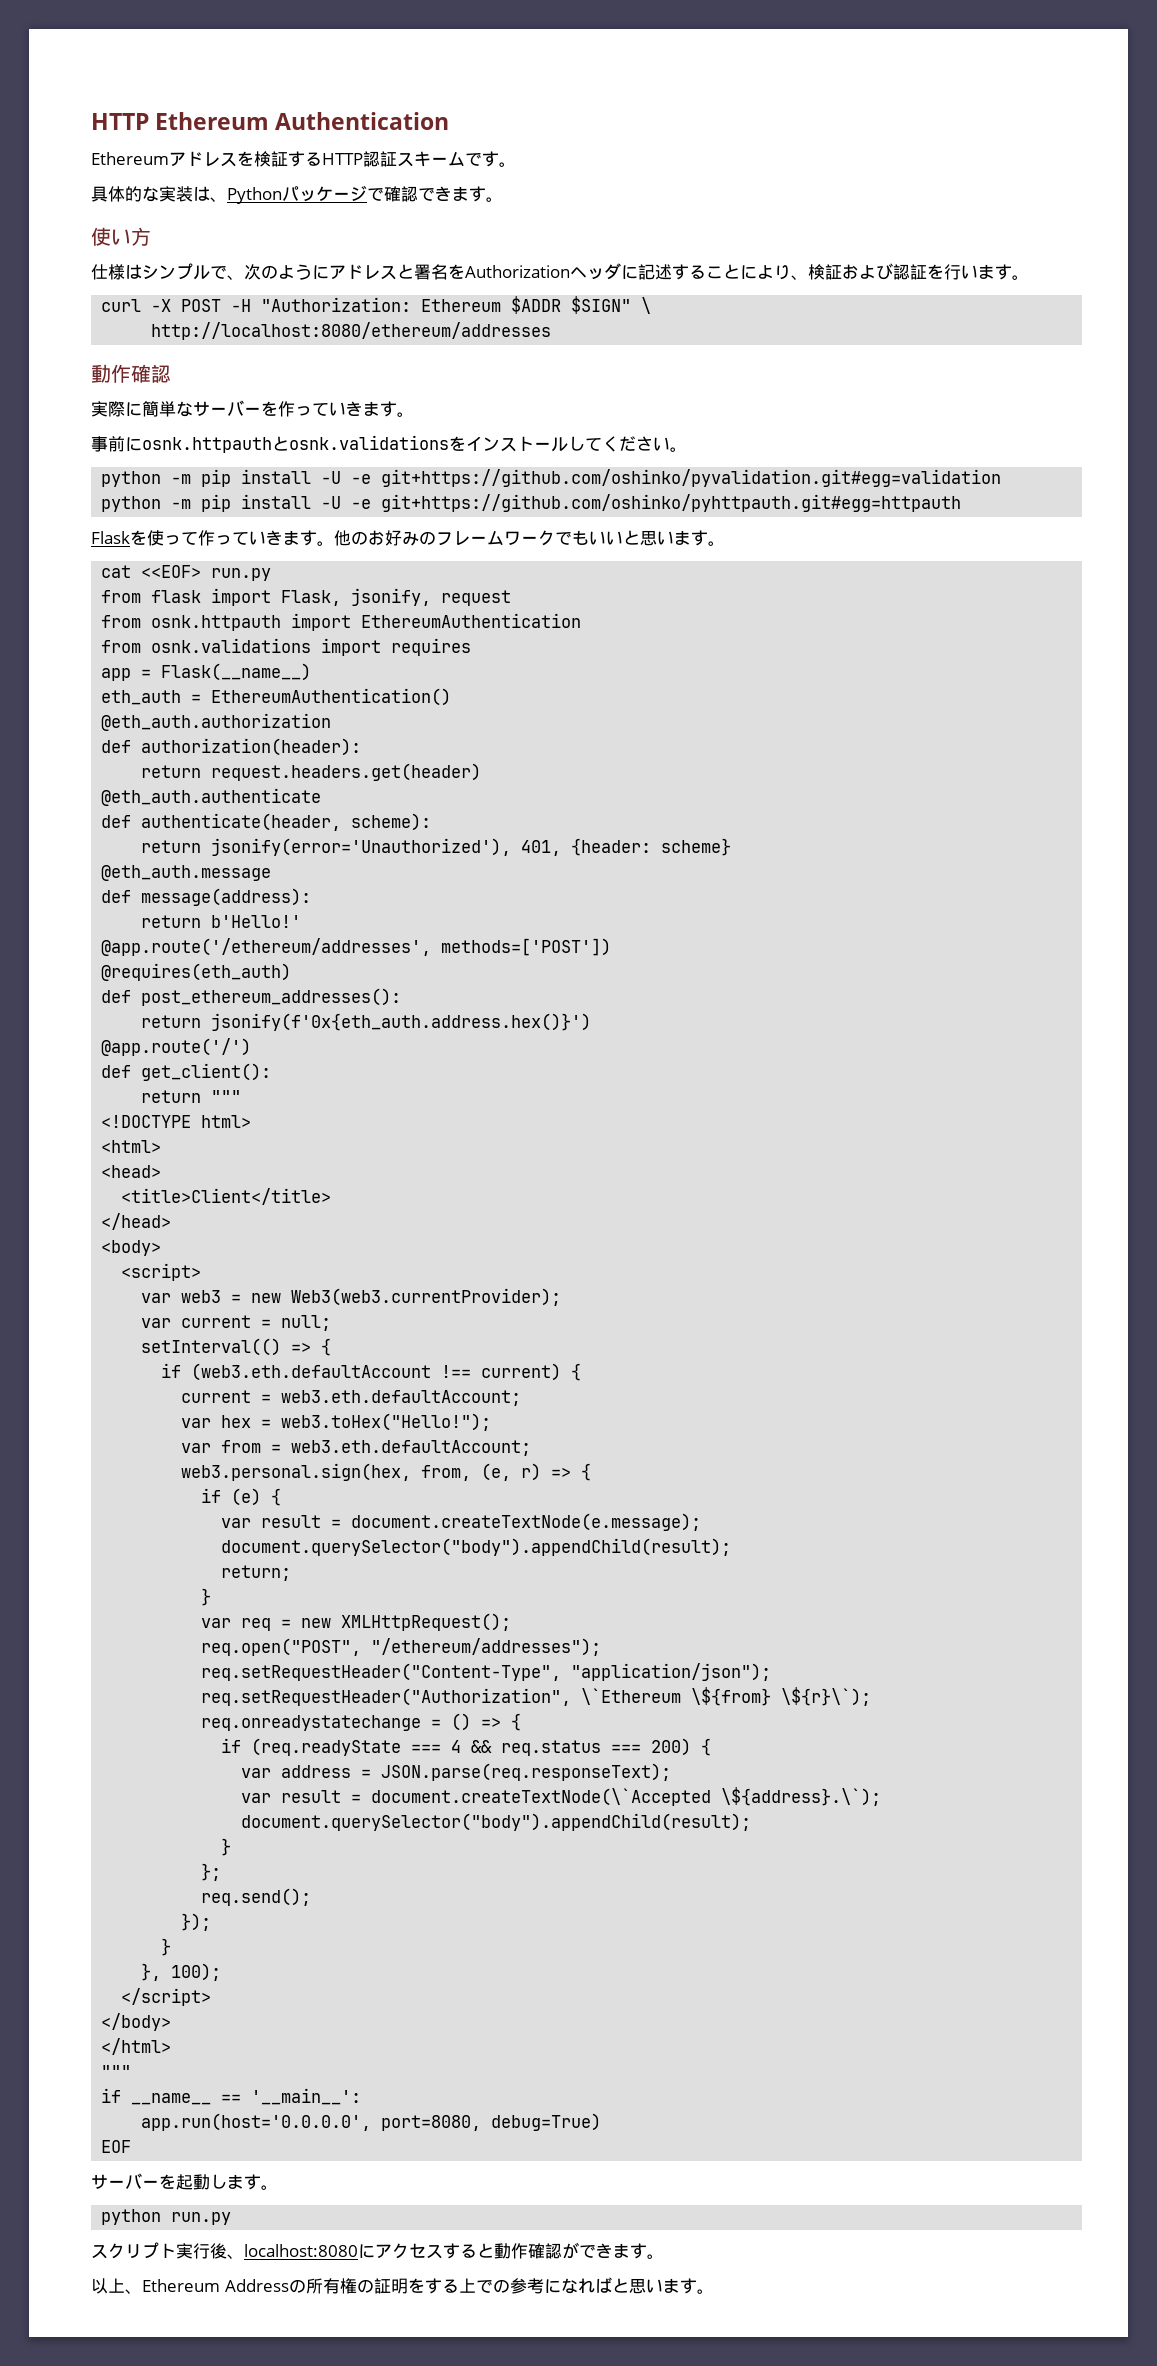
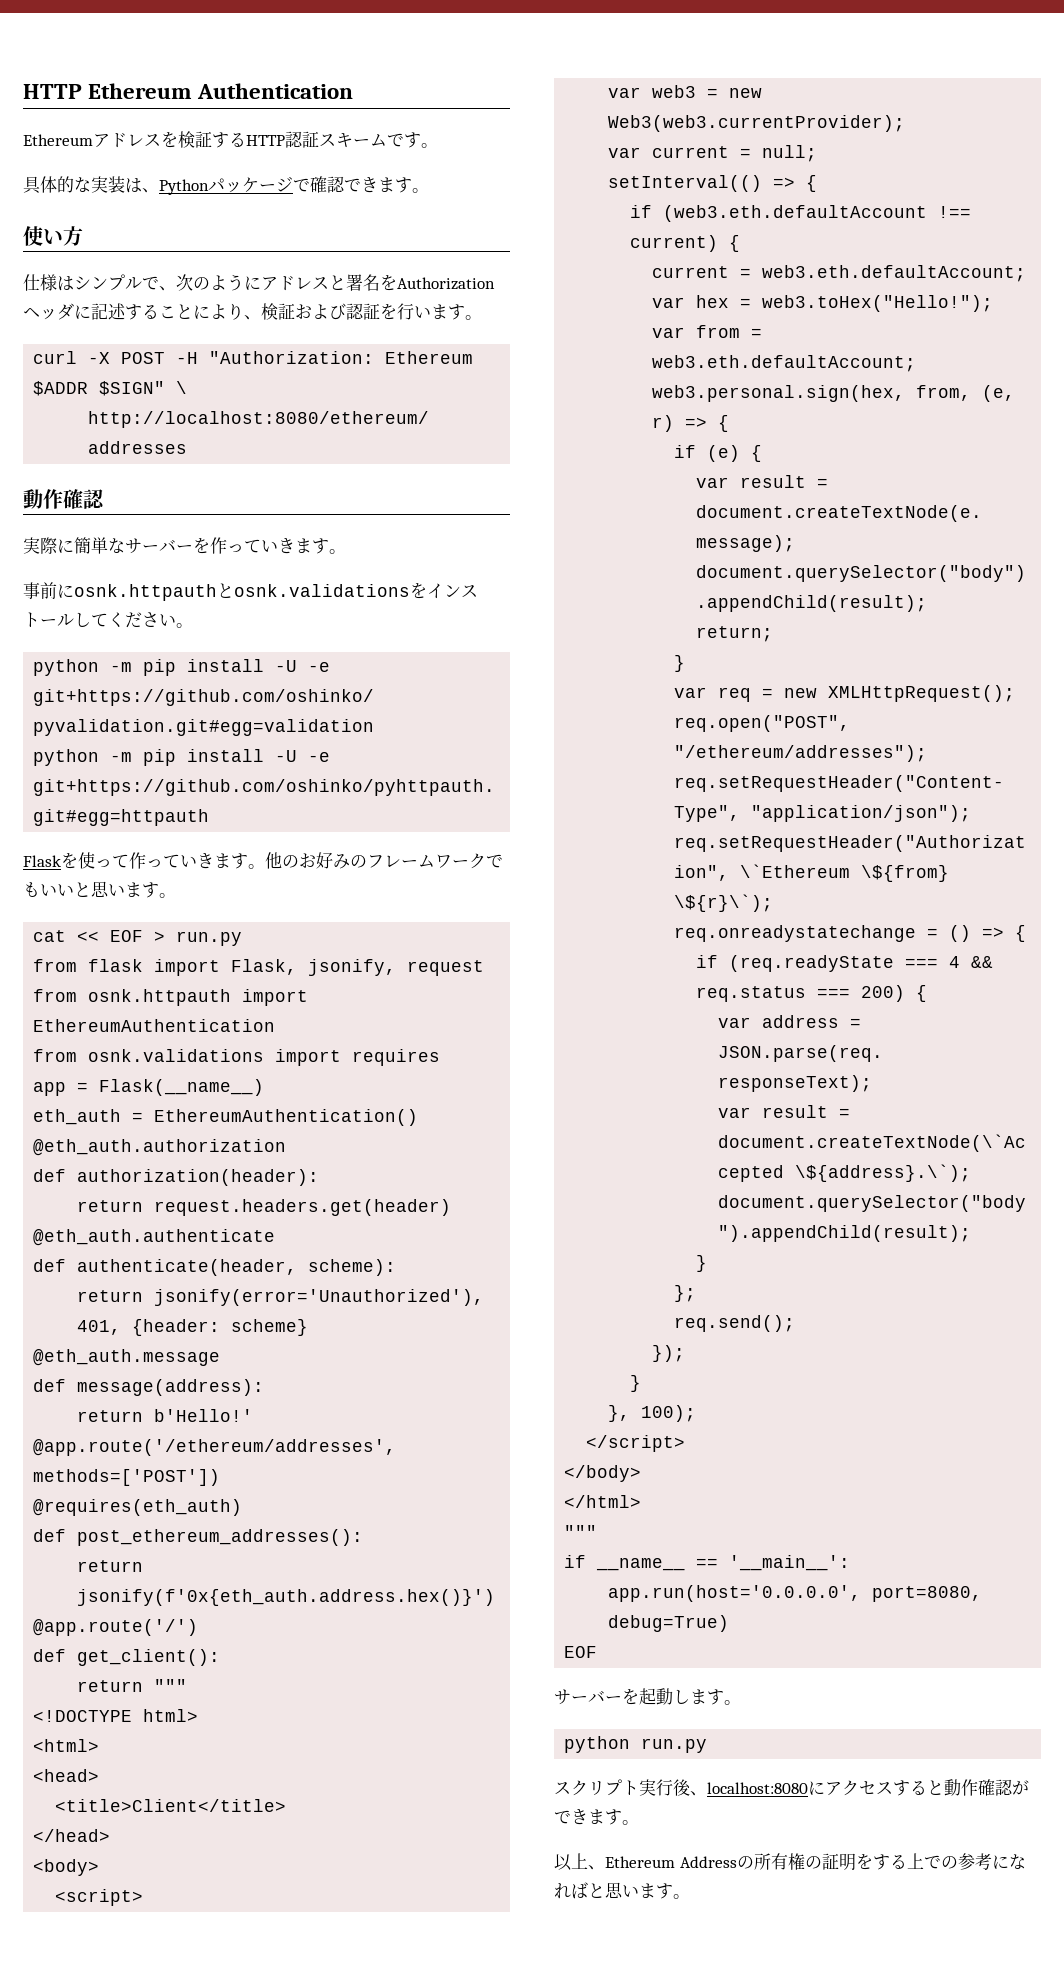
- cat <<EOF> run.py
+ cat << EOF > run.py

